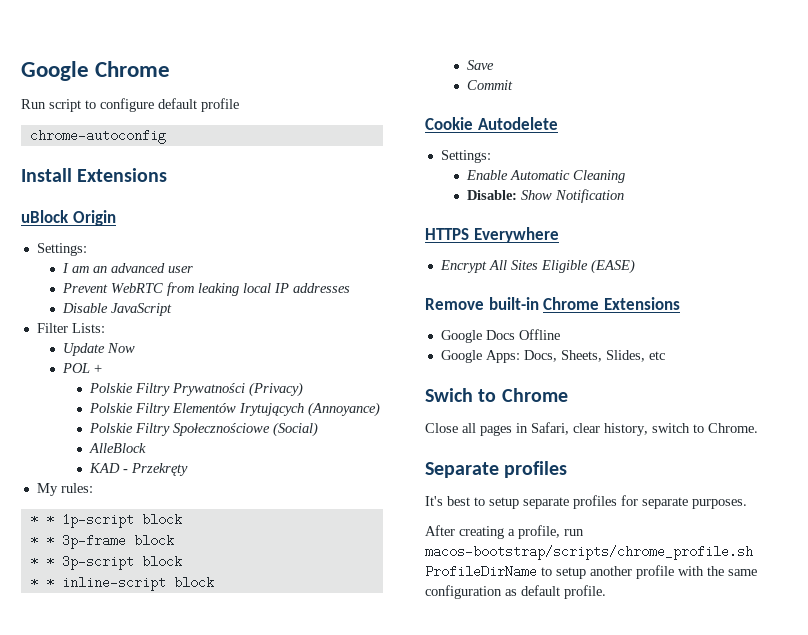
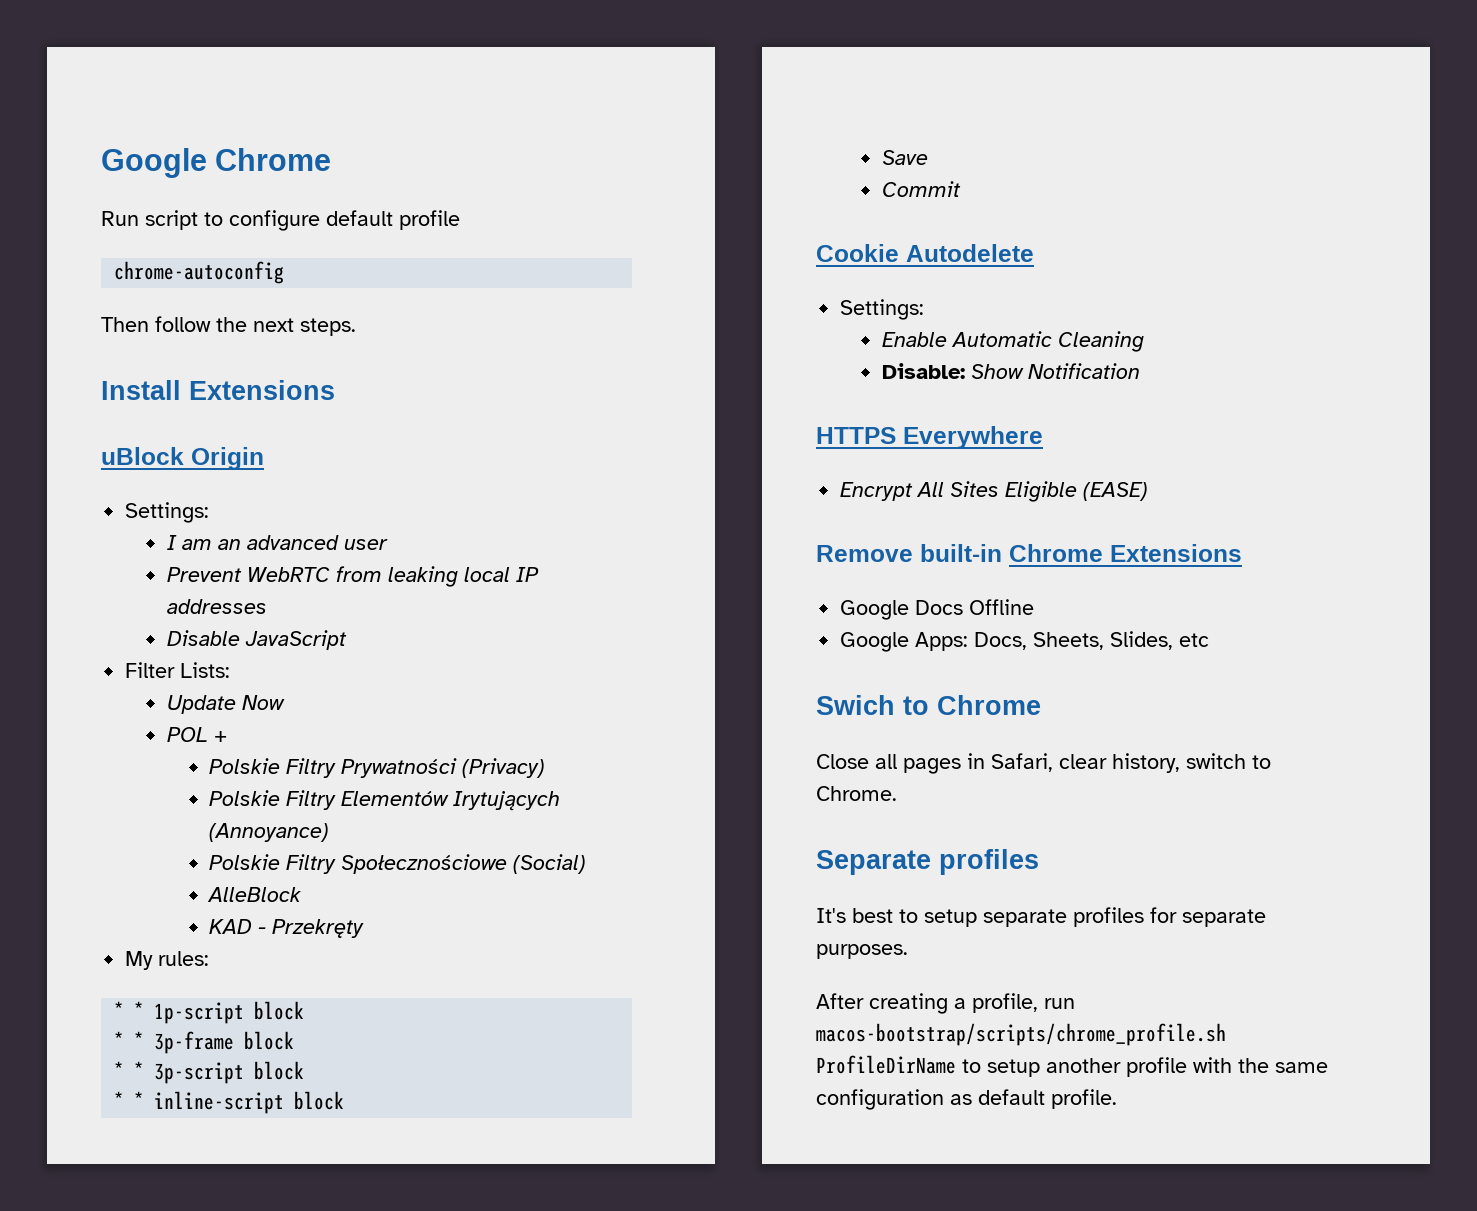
+ Then follow the next steps.

